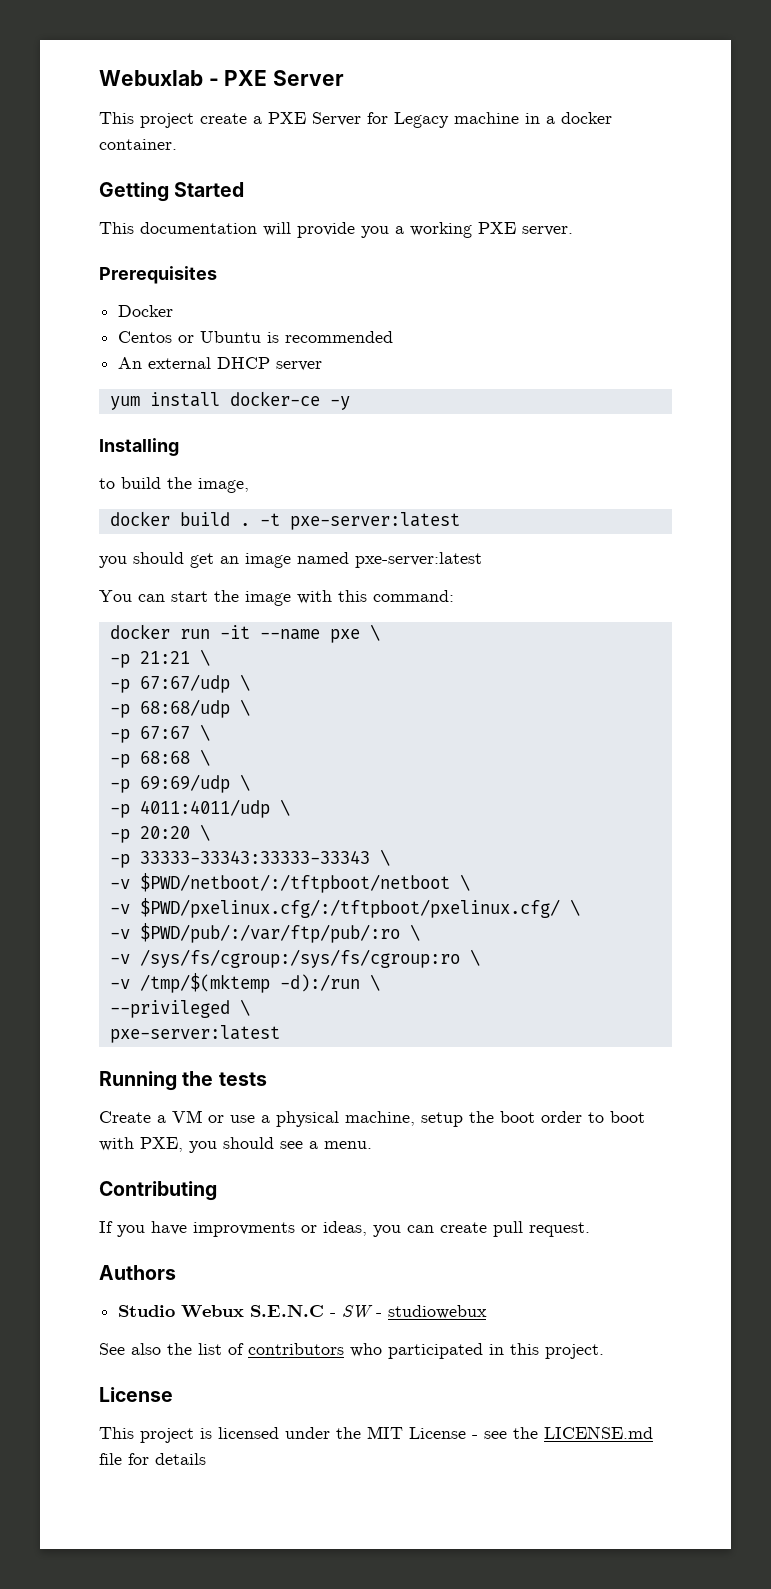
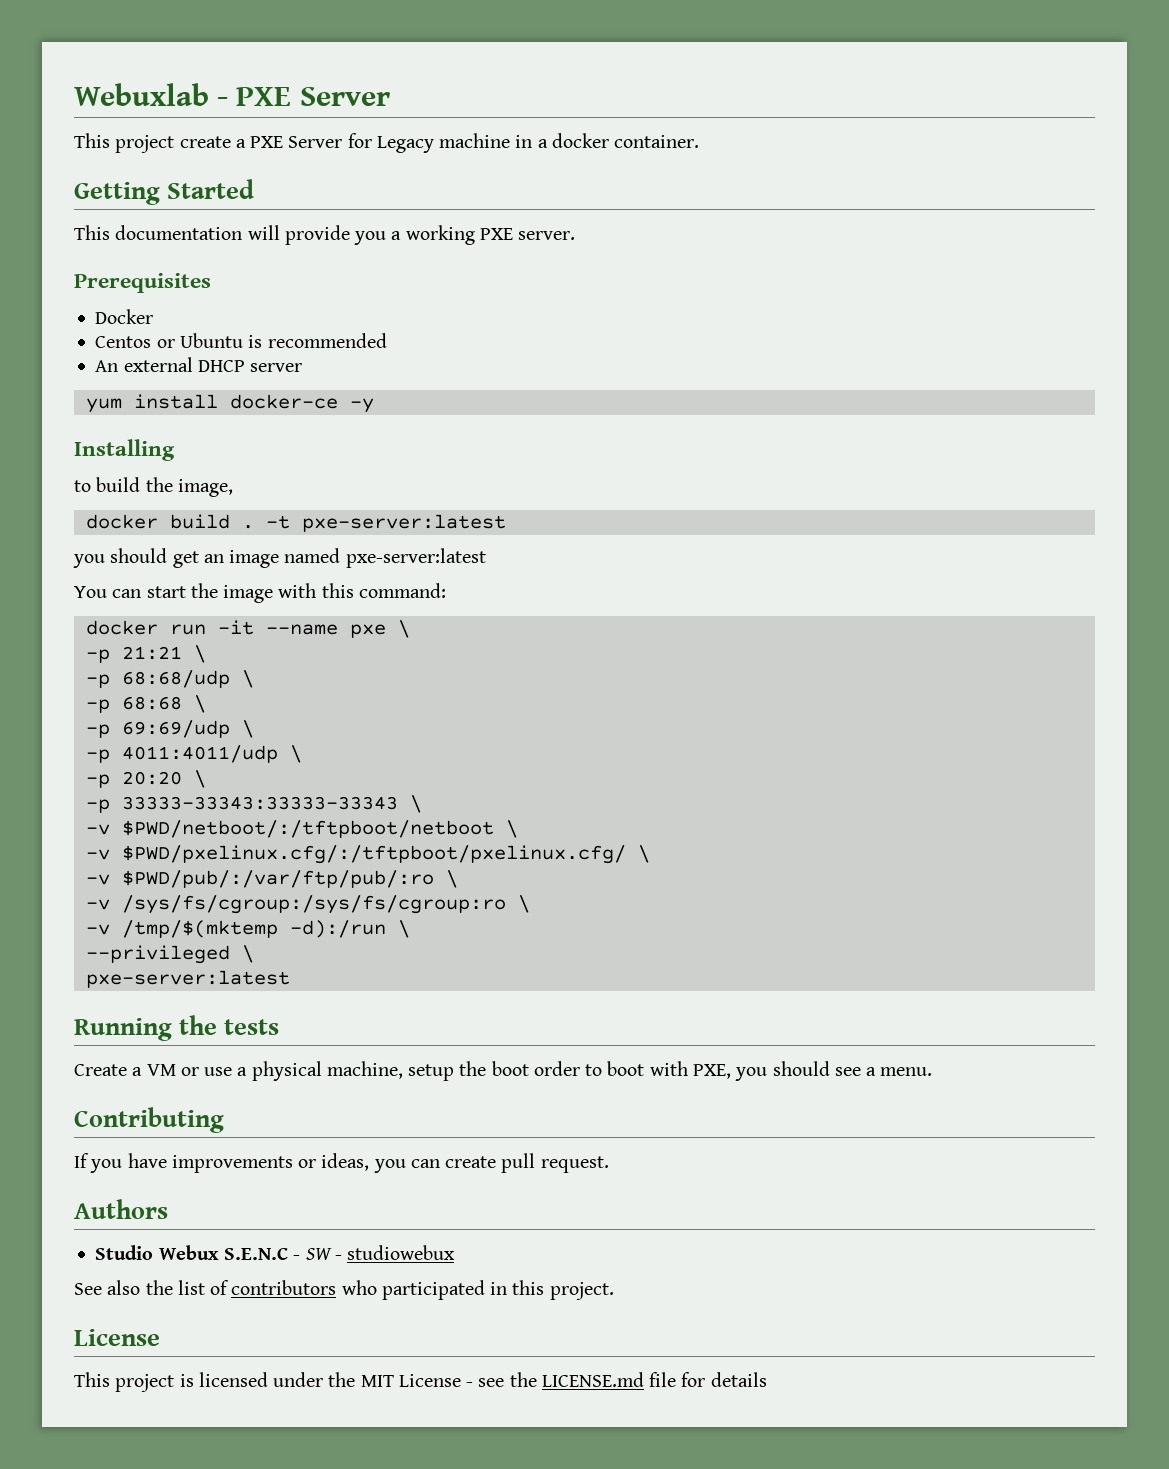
- -p 67:67/udp \
- -p 67:67 \
- If you have improvments or ideas, you can create pull request.
+ If you have improvements or ideas, you can create pull request.

